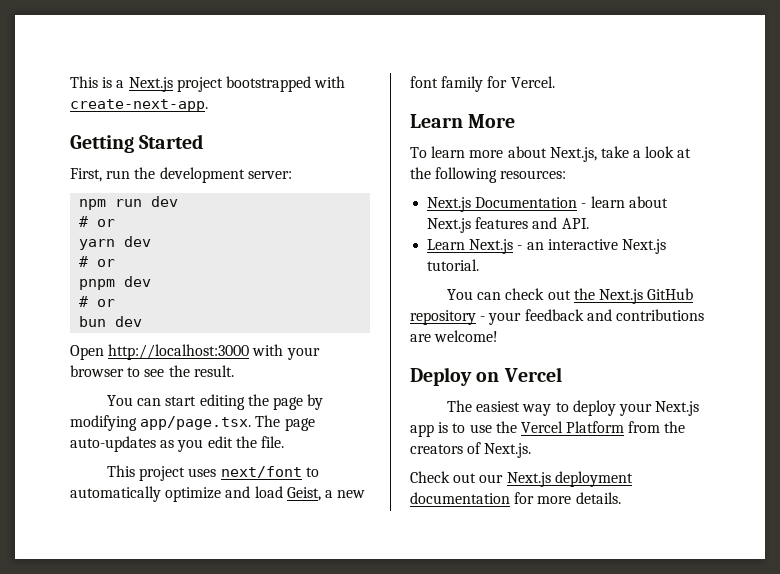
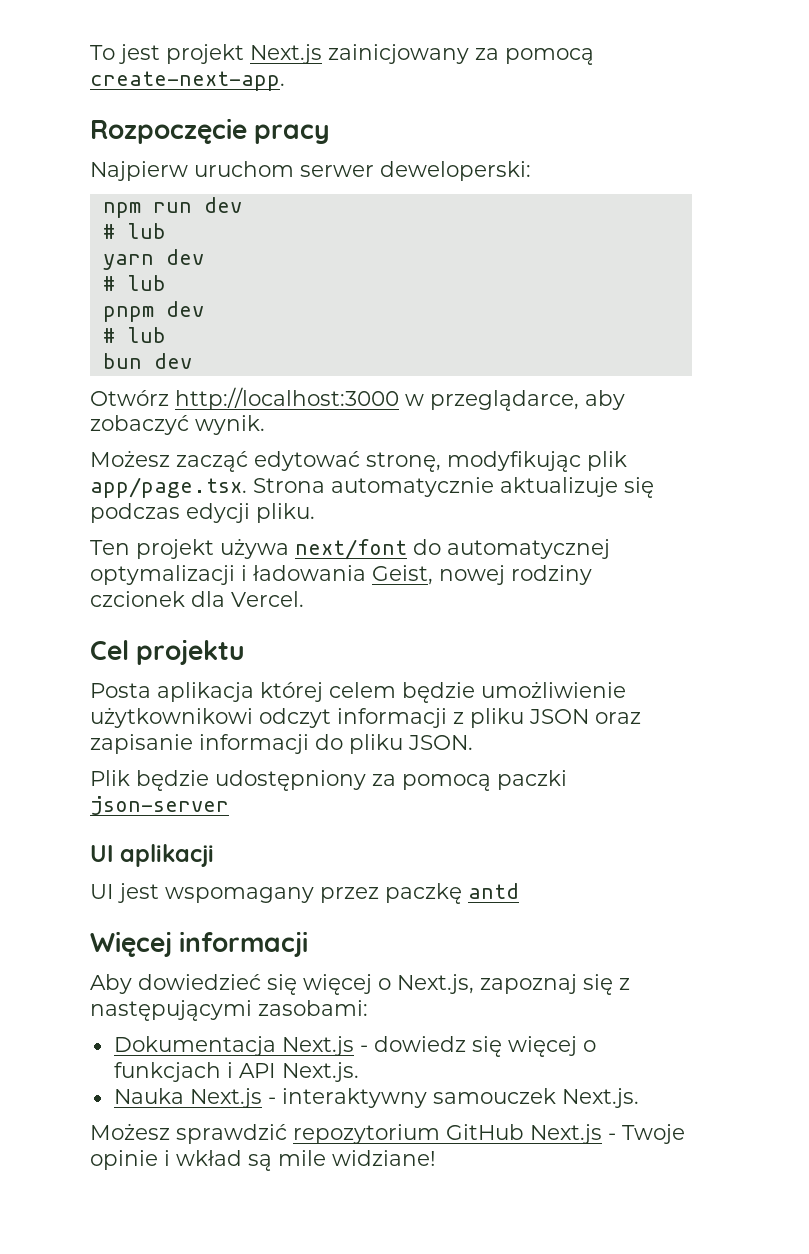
- This is a Next.js project bootstrapped with create-next-app.
- Getting Started
- First, run the development server:
+ To jest projekt Next.js zainicjowany za pomocą create-next-app.
+ Rozpoczęcie pracy
+ Najpierw uruchom serwer deweloperski:
  npm run dev
- # or
+ # lub
  yarn dev
- # or
+ # lub
  pnpm dev
- # or
+ # lub
- Open http://localhost:3000 with your browser to see the result.
- You can start editing the page by modifying app/page.tsx. The page auto-updates as you edit the file.
- This project uses next/font to automatically optimize and load Geist, a new font family for Vercel.
- Learn More
- To learn more about Next.js, take a look at the following resources:
- Next.js Documentation - learn about Next.js features and API.
- Learn Next.js - an interactive Next.js tutorial.
- You can check out the Next.js GitHub repository - your feedback and contributions are welcome!
- Deploy on Vercel
- The easiest way to deploy your Next.js app is to use the Vercel Platform from the creators of Next.js.
- Check out our Next.js deployment documentation for more details.
+ Otwórz http://localhost:3000 w przeglądarce, aby zobaczyć wynik.
+ Możesz zacząć edytować stronę, modyfikując plik app/page.tsx. Strona automatycznie aktualizuje się podczas edycji pliku.
+ Ten projekt używa next/font do automatycznej optymalizacji i ładowania Geist, nowej rodziny czcionek dla Vercel.
+ Cel projektu
+ Posta aplikacja której celem będzie umożliwienie użytkownikowi odczyt informacji z pliku JSON oraz zapisanie informacji do pliku JSON.
+ Plik będzie udostępniony za pomocą paczki json-server
+ UI aplikacji
+ UI jest wspomagany przez paczkę antd
+ Więcej informacji
+ Aby dowiedzieć się więcej o Next.js, zapoznaj się z następującymi zasobami:
+ Dokumentacja Next.js - dowiedz się więcej o funkcjach i API Next.js.
+ Nauka Next.js - interaktywny samouczek Next.js.
+ Możesz sprawdzić repozytorium GitHub Next.js - Twoje opinie i wkład są mile widziane!

